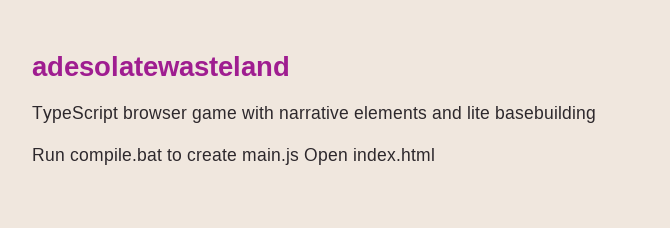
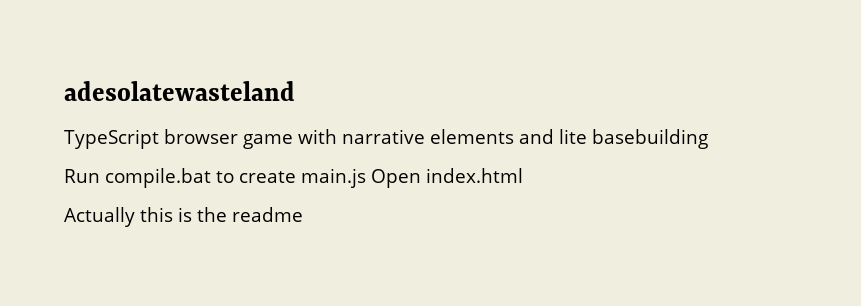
+ Actually this is the readme

